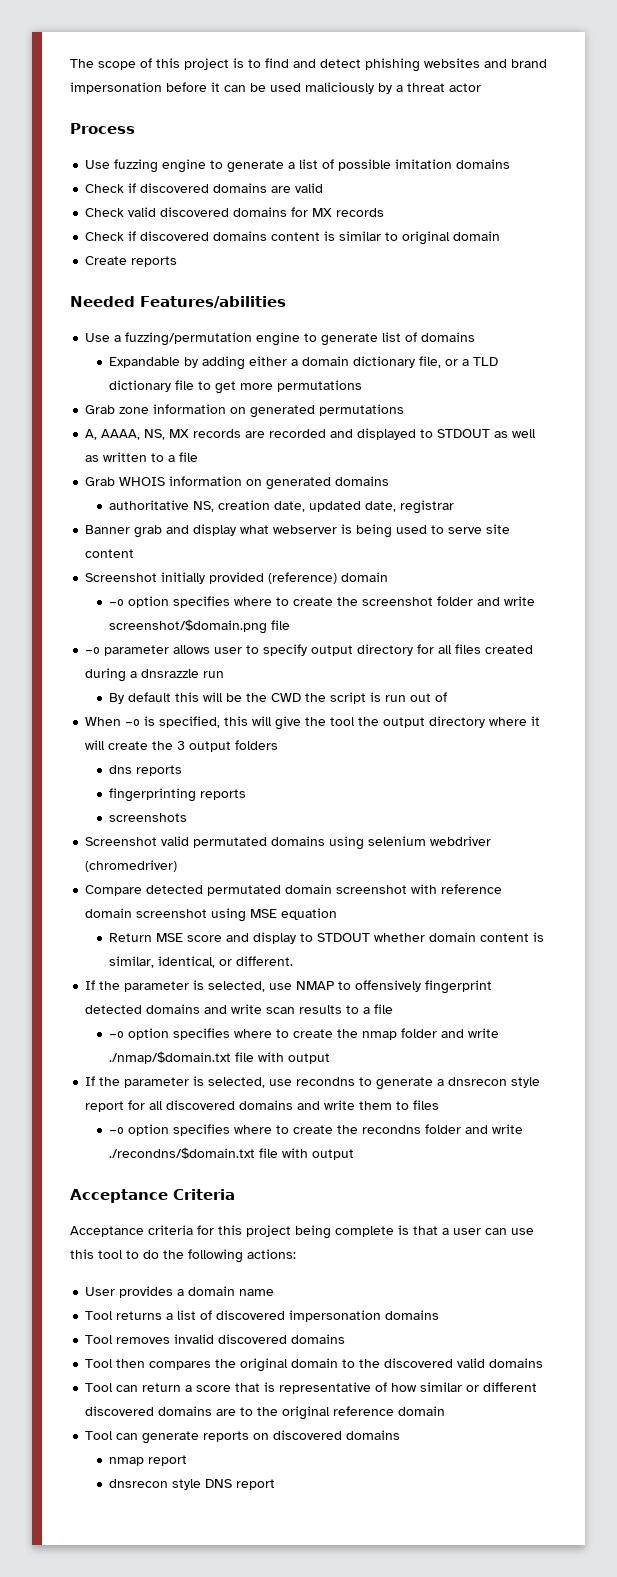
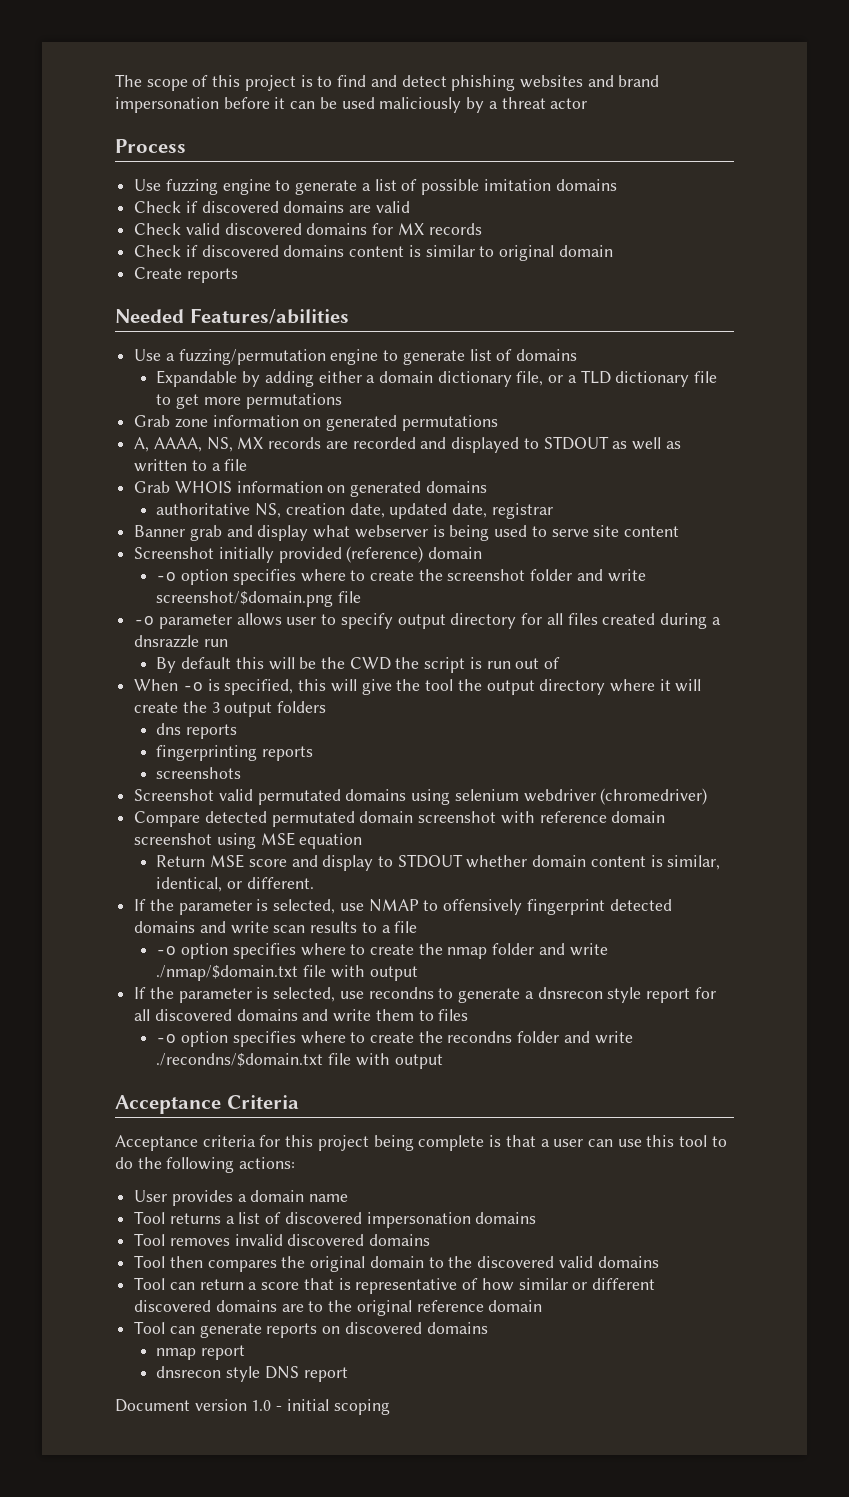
+ Document version 1.0 - initial scoping

